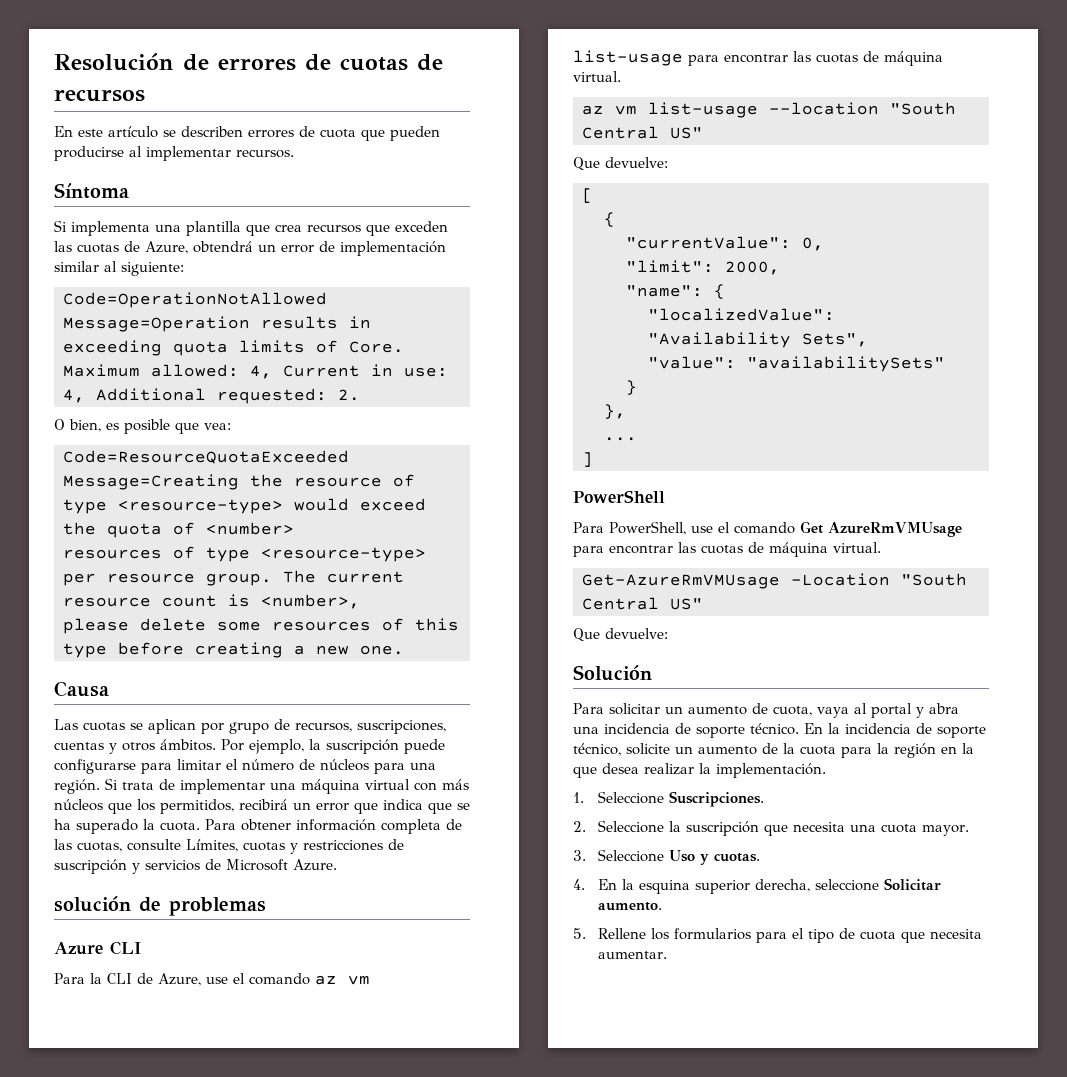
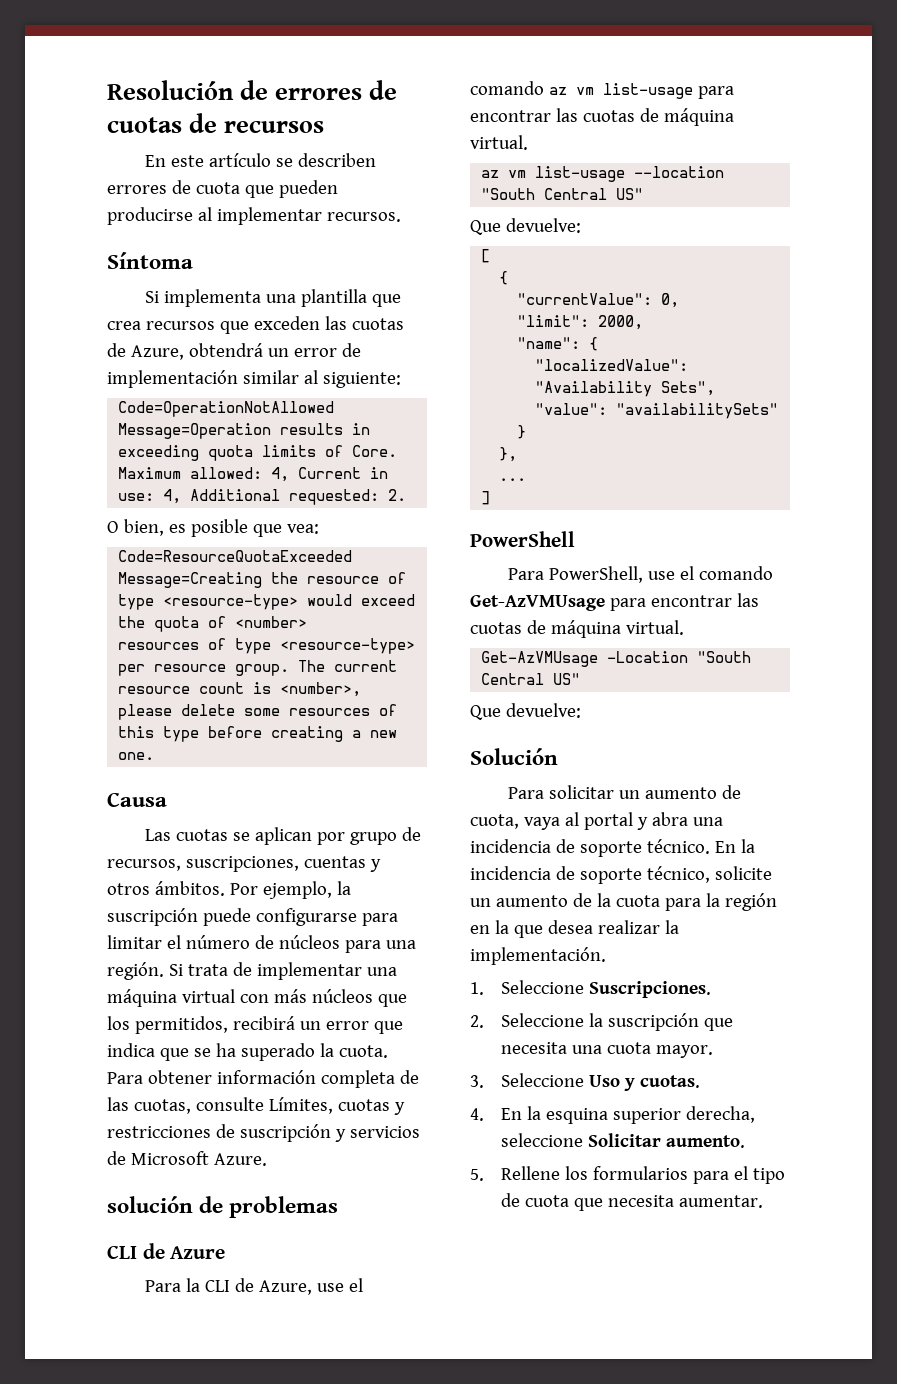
- Azure CLI
+ CLI de Azure
- Para PowerShell, use el comando Get AzureRmVMUsage para encontrar las cuotas de máquina virtual.
- Get-AzureRmVMUsage -Location "South Central US"
+ Para PowerShell, use el comando Get-AzVMUsage para encontrar las cuotas de máquina virtual.
+ Get-AzVMUsage -Location "South Central US"

